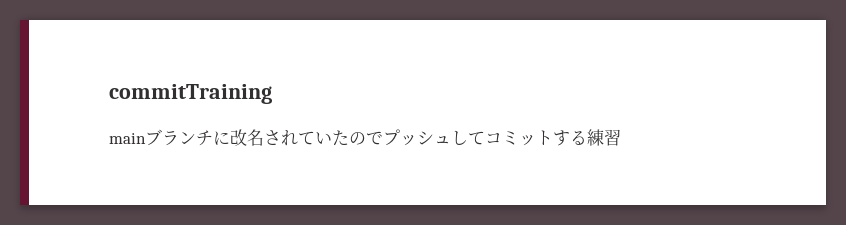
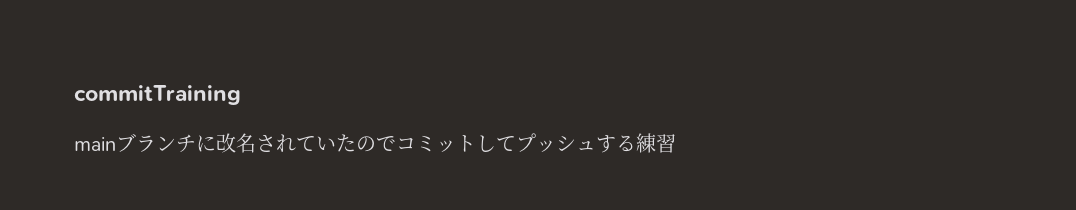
- mainブランチに改名されていたのでプッシュしてコミットする練習
+ mainブランチに改名されていたのでコミットしてプッシュする練習

